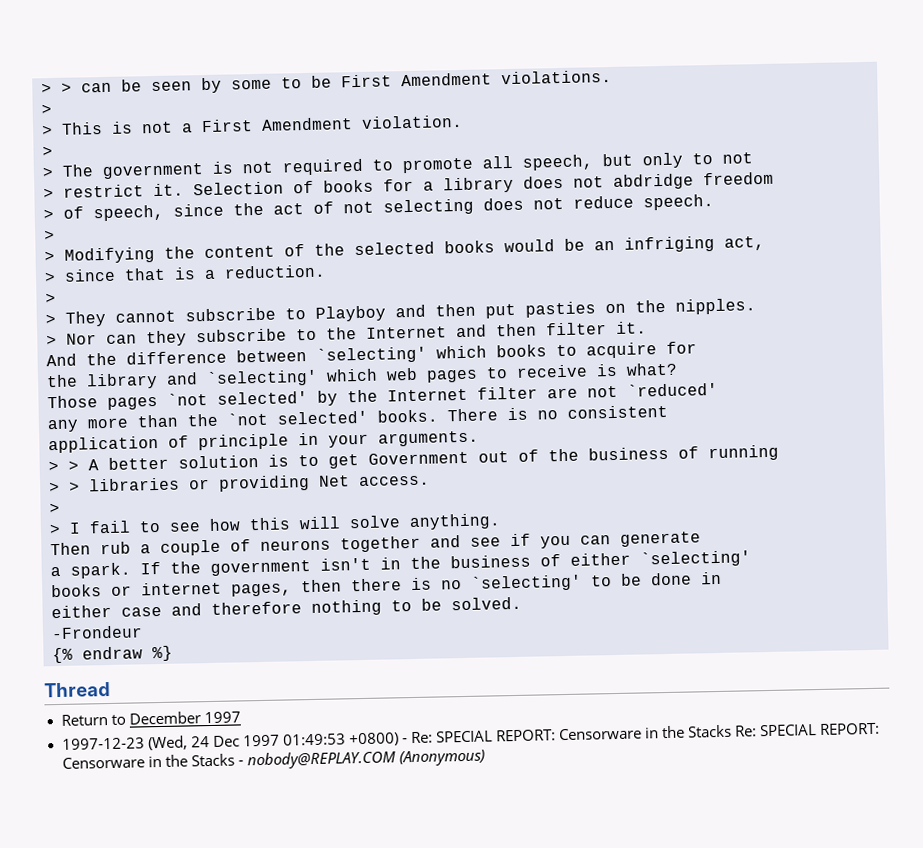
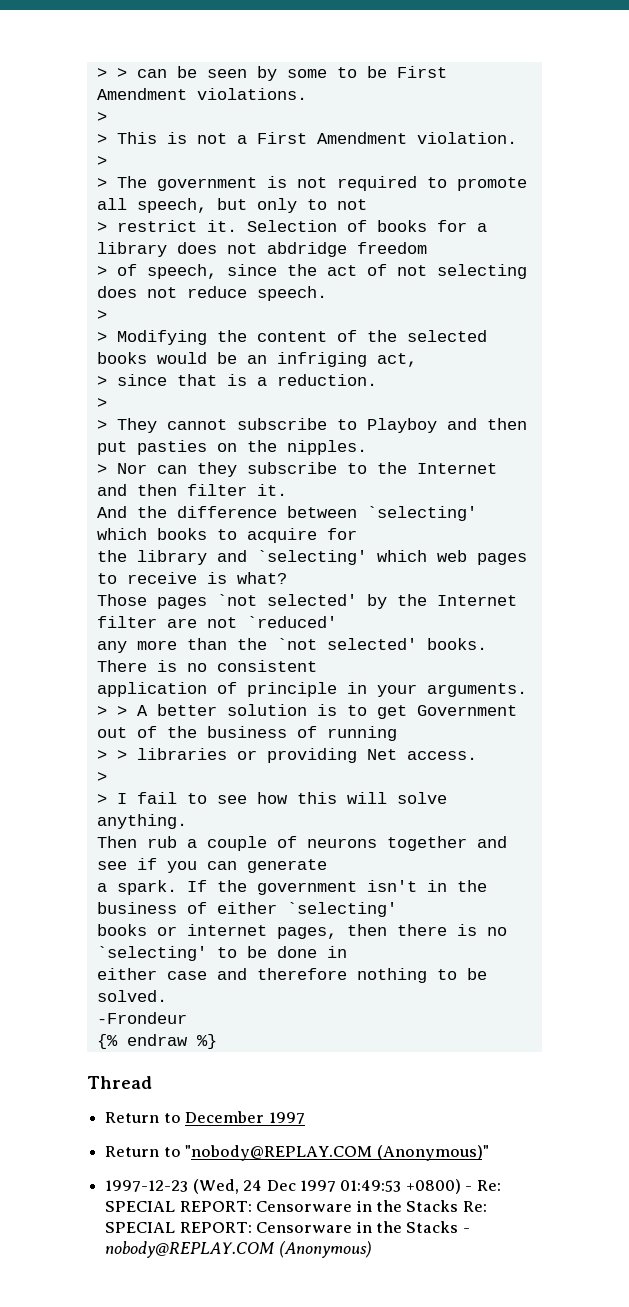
+ Return to "nobody@REPLAY.COM (Anonymous)"

